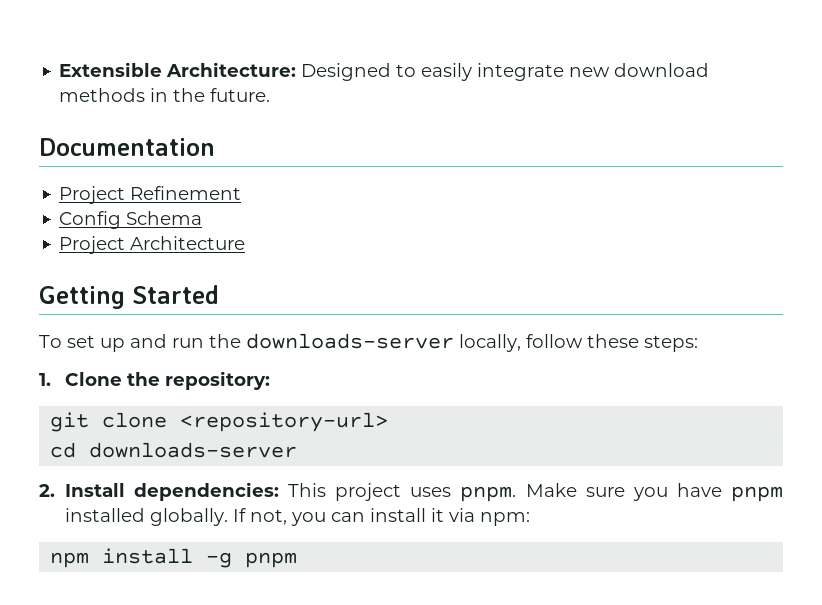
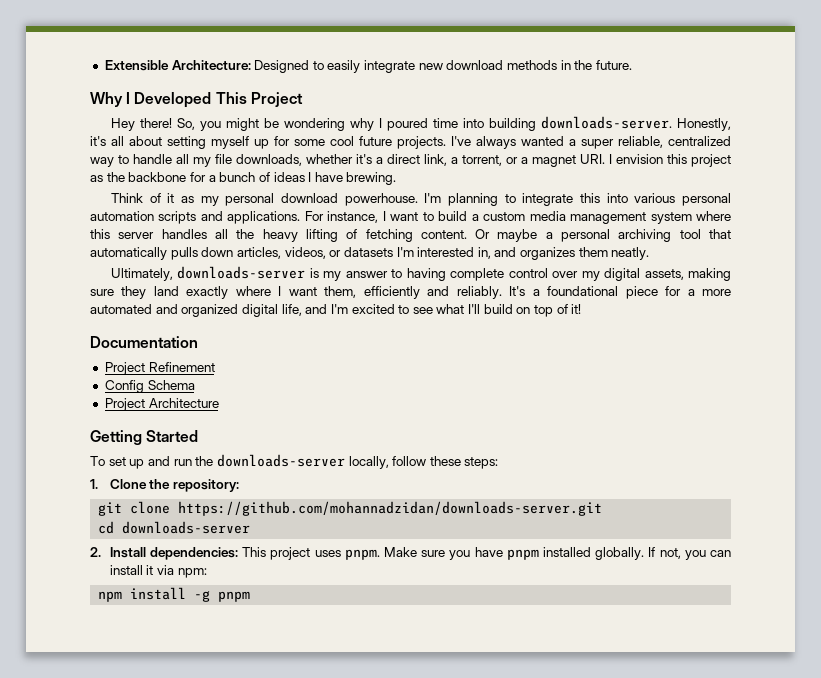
+ Why I Developed This Project
+ Hey there! So, you might be wondering why I poured time into building downloads-server. Honestly, it's all about setting myself up for some cool future projects. I've always wanted a super reliable, centralized way to handle all my file downloads, whether it's a direct link, a torrent, or a magnet URI. I envision this project as the backbone for a bunch of ideas I have brewing.
+ Think of it as my personal download powerhouse. I'm planning to integrate this into various personal automation scripts and applications. For instance, I want to build a custom media management system where this server handles all the heavy lifting of fetching content. Or maybe a personal archiving tool that automatically pulls down articles, videos, or datasets I'm interested in, and organizes them neatly.
+ Ultimately, downloads-server is my answer to having complete control over my digital assets, making sure they land exactly where I want them, efficiently and reliably. It's a foundational piece for a more automated and organized digital life, and I'm excited to see what I'll build on top of it!
- git clone <repository-url>
+ git clone https://github.com/mohannadzidan/downloads-server.git

